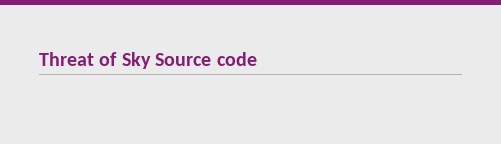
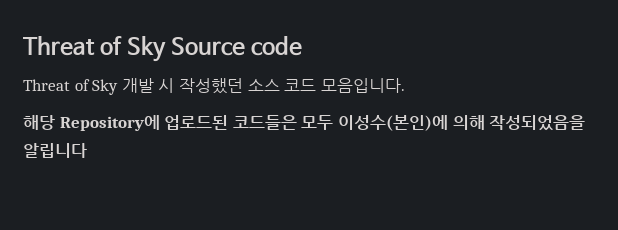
+ Threat of Sky 개발 시 작성했던 소스 코드 모음입니다.
+ 해당 Repository에 업로드된 코드들은 모두 이성수(본인)에 의해 작성되었음을 알립니다

